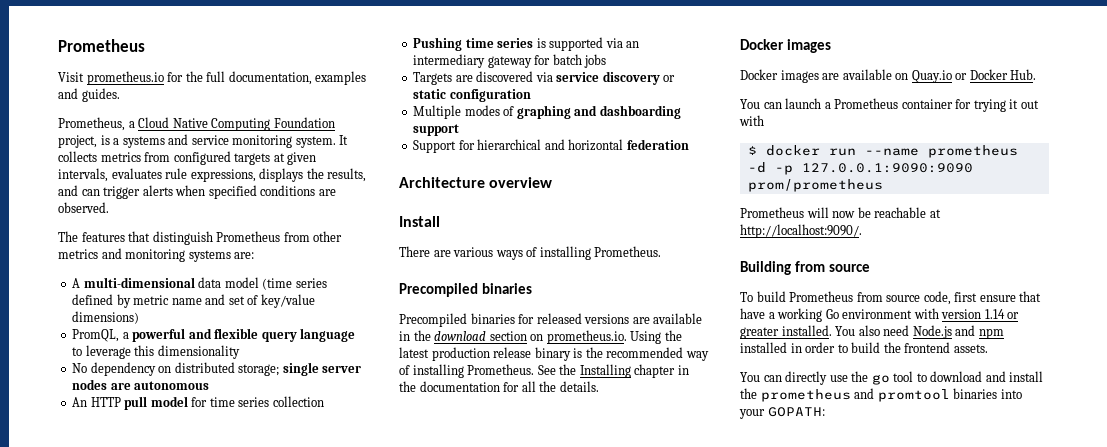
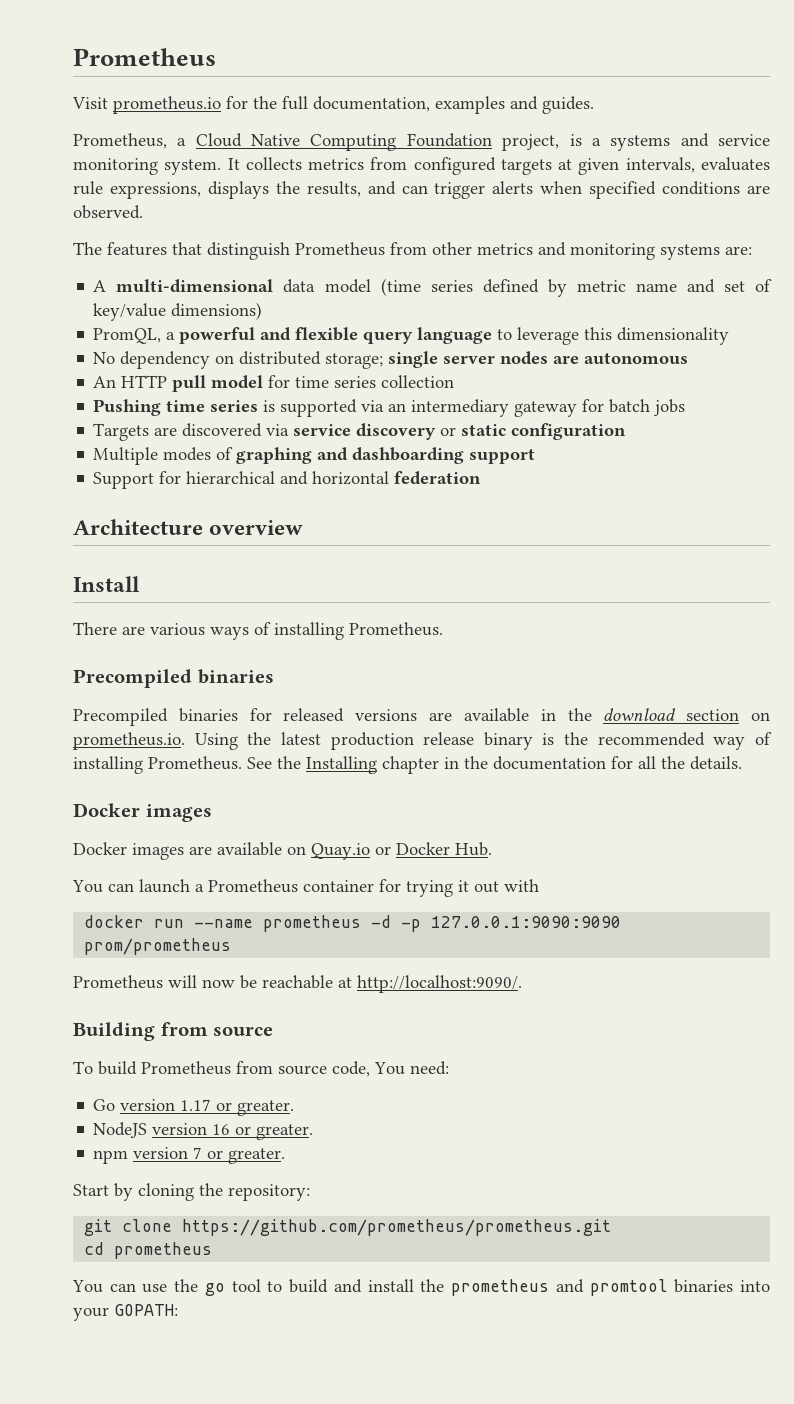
- $ docker run --name prometheus -d -p 127.0.0.1:9090:9090 prom/prometheus
+ docker run --name prometheus -d -p 127.0.0.1:9090:9090 prom/prometheus
- To build Prometheus from source code, first ensure that have a working Go environment with version 1.14 or greater installed. You also need Node.js and npm installed in order to build the frontend assets.
- You can directly use the go tool to download and install the prometheus and promtool binaries into your GOPATH:
+ To build Prometheus from source code, You need:
+ Go version 1.17 or greater.
+ NodeJS version 16 or greater.
+ npm version 7 or greater.
+ Start by cloning the repository:
+ git clone https://github.com/prometheus/prometheus.git
+ cd prometheus
+ You can use the go tool to build and install the prometheus and promtool binaries into your GOPATH:

